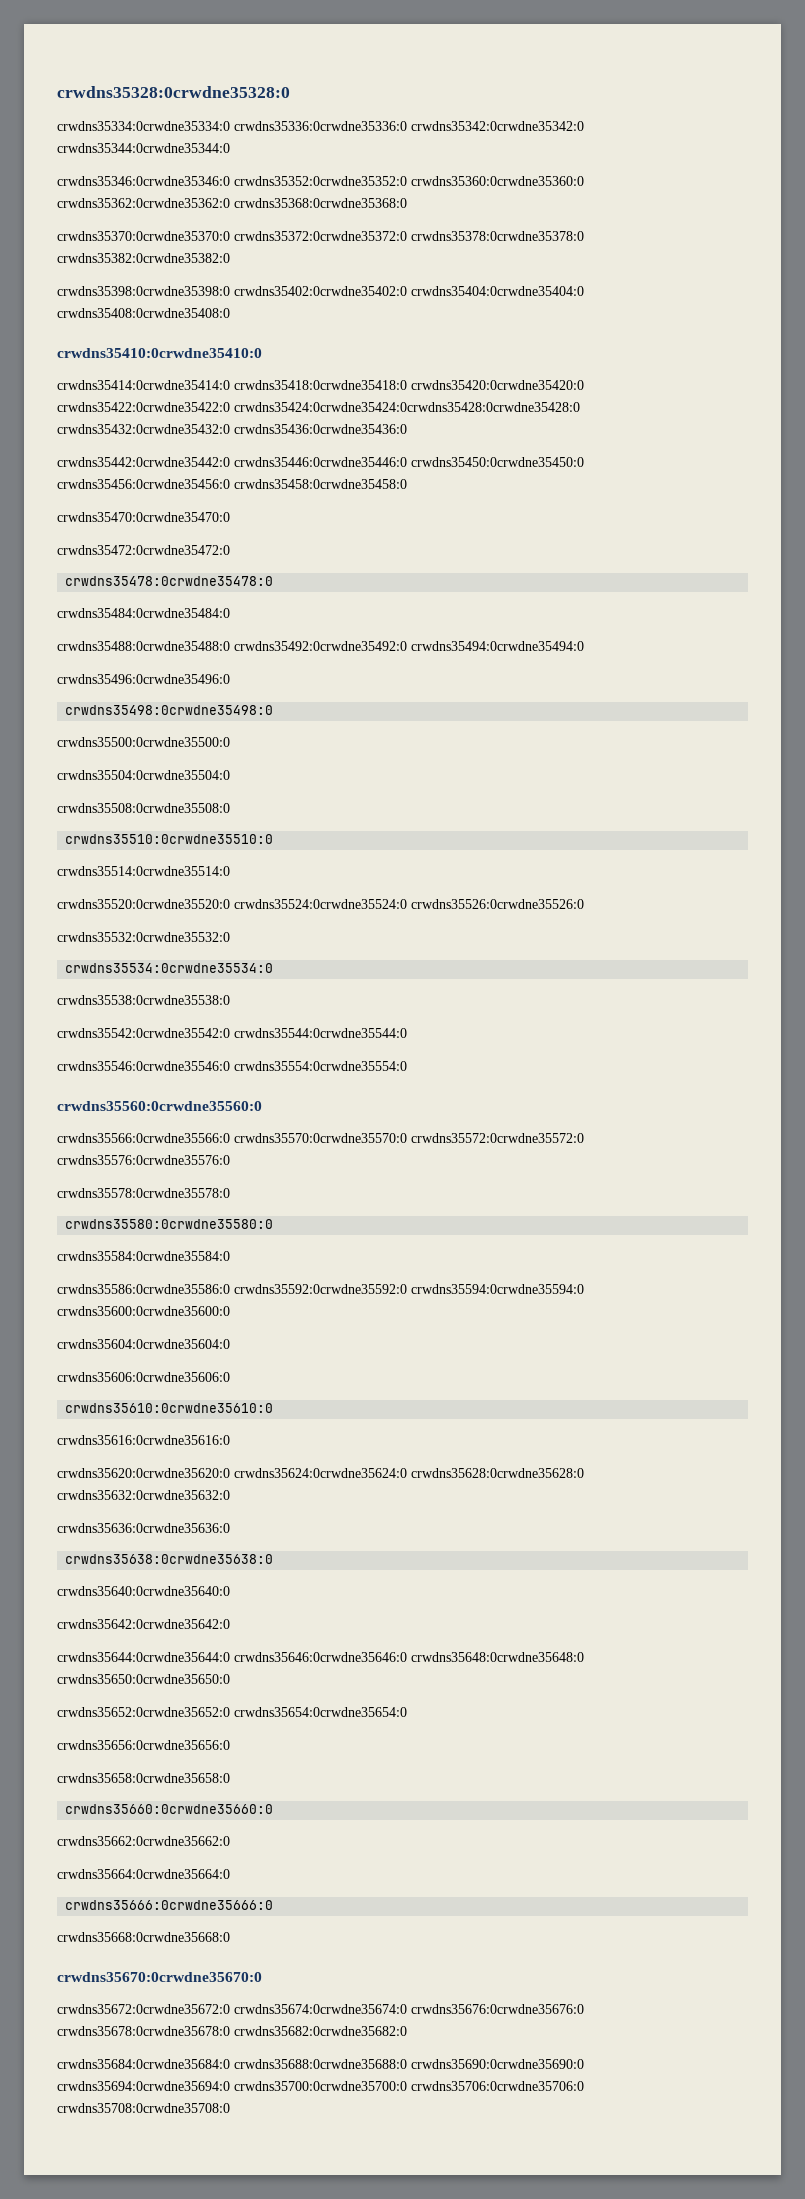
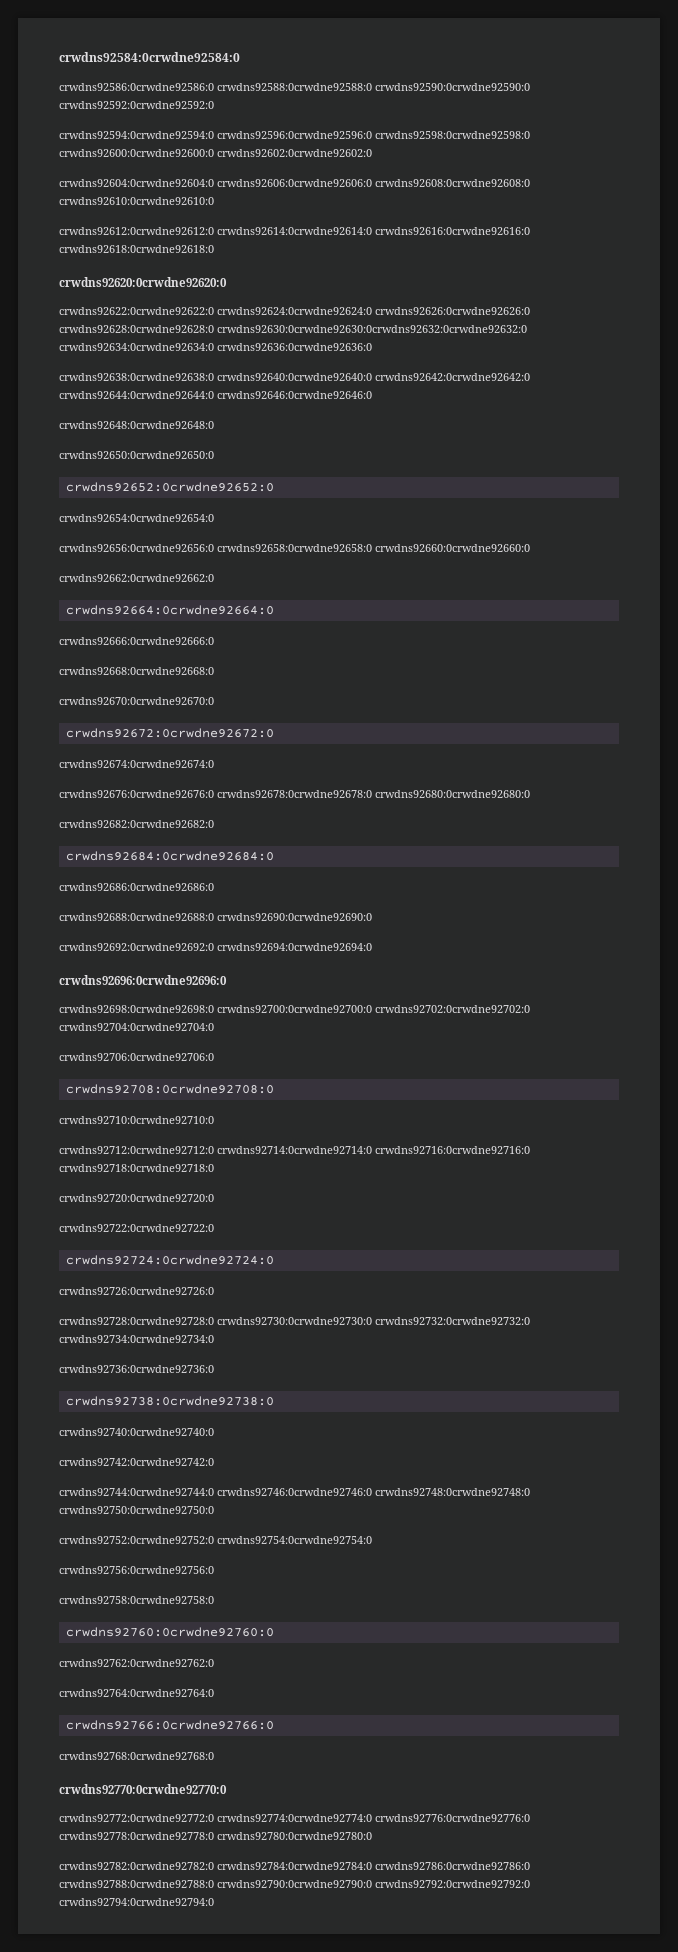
- crwdns35328:0crwdne35328:0
- crwdns35334:0crwdne35334:0 crwdns35336:0crwdne35336:0 crwdns35342:0crwdne35342:0 crwdns35344:0crwdne35344:0
- crwdns35346:0crwdne35346:0 crwdns35352:0crwdne35352:0 crwdns35360:0crwdne35360:0 crwdns35362:0crwdne35362:0 crwdns35368:0crwdne35368:0
- crwdns35370:0crwdne35370:0 crwdns35372:0crwdne35372:0 crwdns35378:0crwdne35378:0 crwdns35382:0crwdne35382:0
- crwdns35398:0crwdne35398:0 crwdns35402:0crwdne35402:0 crwdns35404:0crwdne35404:0 crwdns35408:0crwdne35408:0
- crwdns35410:0crwdne35410:0
- crwdns35414:0crwdne35414:0 crwdns35418:0crwdne35418:0 crwdns35420:0crwdne35420:0 crwdns35422:0crwdne35422:0 crwdns35424:0crwdne35424:0crwdns35428:0crwdne35428:0 crwdns35432:0crwdne35432:0 crwdns35436:0crwdne35436:0
- crwdns35442:0crwdne35442:0 crwdns35446:0crwdne35446:0 crwdns35450:0crwdne35450:0 crwdns35456:0crwdne35456:0 crwdns35458:0crwdne35458:0
- crwdns35470:0crwdne35470:0
- crwdns35472:0crwdne35472:0
- crwdns35478:0crwdne35478:0
- crwdns35484:0crwdne35484:0
- crwdns35488:0crwdne35488:0 crwdns35492:0crwdne35492:0 crwdns35494:0crwdne35494:0
- crwdns35496:0crwdne35496:0
- crwdns35498:0crwdne35498:0
- crwdns35500:0crwdne35500:0
- crwdns35504:0crwdne35504:0
- crwdns35508:0crwdne35508:0
- crwdns35510:0crwdne35510:0
- crwdns35514:0crwdne35514:0
- crwdns35520:0crwdne35520:0 crwdns35524:0crwdne35524:0 crwdns35526:0crwdne35526:0
- crwdns35532:0crwdne35532:0
- crwdns35534:0crwdne35534:0
- crwdns35538:0crwdne35538:0
- crwdns35542:0crwdne35542:0 crwdns35544:0crwdne35544:0
- crwdns35546:0crwdne35546:0 crwdns35554:0crwdne35554:0
- crwdns35560:0crwdne35560:0
- crwdns35566:0crwdne35566:0 crwdns35570:0crwdne35570:0 crwdns35572:0crwdne35572:0 crwdns35576:0crwdne35576:0
- crwdns35578:0crwdne35578:0
- crwdns35580:0crwdne35580:0
- crwdns35584:0crwdne35584:0
- crwdns35586:0crwdne35586:0 crwdns35592:0crwdne35592:0 crwdns35594:0crwdne35594:0 crwdns35600:0crwdne35600:0
- crwdns35604:0crwdne35604:0
- crwdns35606:0crwdne35606:0
- crwdns35610:0crwdne35610:0
- crwdns35616:0crwdne35616:0
- crwdns35620:0crwdne35620:0 crwdns35624:0crwdne35624:0 crwdns35628:0crwdne35628:0 crwdns35632:0crwdne35632:0
- crwdns35636:0crwdne35636:0
- crwdns35638:0crwdne35638:0
- crwdns35640:0crwdne35640:0
- crwdns35642:0crwdne35642:0
- crwdns35644:0crwdne35644:0 crwdns35646:0crwdne35646:0 crwdns35648:0crwdne35648:0 crwdns35650:0crwdne35650:0
- crwdns35652:0crwdne35652:0 crwdns35654:0crwdne35654:0
- crwdns35656:0crwdne35656:0
- crwdns35658:0crwdne35658:0
- crwdns35660:0crwdne35660:0
- crwdns35662:0crwdne35662:0
- crwdns35664:0crwdne35664:0
- crwdns35666:0crwdne35666:0
- crwdns35668:0crwdne35668:0
- crwdns35670:0crwdne35670:0
- crwdns35672:0crwdne35672:0 crwdns35674:0crwdne35674:0 crwdns35676:0crwdne35676:0 crwdns35678:0crwdne35678:0 crwdns35682:0crwdne35682:0
- crwdns35684:0crwdne35684:0 crwdns35688:0crwdne35688:0 crwdns35690:0crwdne35690:0 crwdns35694:0crwdne35694:0 crwdns35700:0crwdne35700:0 crwdns35706:0crwdne35706:0 crwdns35708:0crwdne35708:0
+ crwdns92584:0crwdne92584:0
+ crwdns92586:0crwdne92586:0 crwdns92588:0crwdne92588:0 crwdns92590:0crwdne92590:0 crwdns92592:0crwdne92592:0
+ crwdns92594:0crwdne92594:0 crwdns92596:0crwdne92596:0 crwdns92598:0crwdne92598:0 crwdns92600:0crwdne92600:0 crwdns92602:0crwdne92602:0
+ crwdns92604:0crwdne92604:0 crwdns92606:0crwdne92606:0 crwdns92608:0crwdne92608:0 crwdns92610:0crwdne92610:0
+ crwdns92612:0crwdne92612:0 crwdns92614:0crwdne92614:0 crwdns92616:0crwdne92616:0 crwdns92618:0crwdne92618:0
+ crwdns92620:0crwdne92620:0
+ crwdns92622:0crwdne92622:0 crwdns92624:0crwdne92624:0 crwdns92626:0crwdne92626:0 crwdns92628:0crwdne92628:0 crwdns92630:0crwdne92630:0crwdns92632:0crwdne92632:0 crwdns92634:0crwdne92634:0 crwdns92636:0crwdne92636:0
+ crwdns92638:0crwdne92638:0 crwdns92640:0crwdne92640:0 crwdns92642:0crwdne92642:0 crwdns92644:0crwdne92644:0 crwdns92646:0crwdne92646:0
+ crwdns92648:0crwdne92648:0
+ crwdns92650:0crwdne92650:0
+ crwdns92652:0crwdne92652:0
+ crwdns92654:0crwdne92654:0
+ crwdns92656:0crwdne92656:0 crwdns92658:0crwdne92658:0 crwdns92660:0crwdne92660:0
+ crwdns92662:0crwdne92662:0
+ crwdns92664:0crwdne92664:0
+ crwdns92666:0crwdne92666:0
+ crwdns92668:0crwdne92668:0
+ crwdns92670:0crwdne92670:0
+ crwdns92672:0crwdne92672:0
+ crwdns92674:0crwdne92674:0
+ crwdns92676:0crwdne92676:0 crwdns92678:0crwdne92678:0 crwdns92680:0crwdne92680:0
+ crwdns92682:0crwdne92682:0
+ crwdns92684:0crwdne92684:0
+ crwdns92686:0crwdne92686:0
+ crwdns92688:0crwdne92688:0 crwdns92690:0crwdne92690:0
+ crwdns92692:0crwdne92692:0 crwdns92694:0crwdne92694:0
+ crwdns92696:0crwdne92696:0
+ crwdns92698:0crwdne92698:0 crwdns92700:0crwdne92700:0 crwdns92702:0crwdne92702:0 crwdns92704:0crwdne92704:0
+ crwdns92706:0crwdne92706:0
+ crwdns92708:0crwdne92708:0
+ crwdns92710:0crwdne92710:0
+ crwdns92712:0crwdne92712:0 crwdns92714:0crwdne92714:0 crwdns92716:0crwdne92716:0 crwdns92718:0crwdne92718:0
+ crwdns92720:0crwdne92720:0
+ crwdns92722:0crwdne92722:0
+ crwdns92724:0crwdne92724:0
+ crwdns92726:0crwdne92726:0
+ crwdns92728:0crwdne92728:0 crwdns92730:0crwdne92730:0 crwdns92732:0crwdne92732:0 crwdns92734:0crwdne92734:0
+ crwdns92736:0crwdne92736:0
+ crwdns92738:0crwdne92738:0
+ crwdns92740:0crwdne92740:0
+ crwdns92742:0crwdne92742:0
+ crwdns92744:0crwdne92744:0 crwdns92746:0crwdne92746:0 crwdns92748:0crwdne92748:0 crwdns92750:0crwdne92750:0
+ crwdns92752:0crwdne92752:0 crwdns92754:0crwdne92754:0
+ crwdns92756:0crwdne92756:0
+ crwdns92758:0crwdne92758:0
+ crwdns92760:0crwdne92760:0
+ crwdns92762:0crwdne92762:0
+ crwdns92764:0crwdne92764:0
+ crwdns92766:0crwdne92766:0
+ crwdns92768:0crwdne92768:0
+ crwdns92770:0crwdne92770:0
+ crwdns92772:0crwdne92772:0 crwdns92774:0crwdne92774:0 crwdns92776:0crwdne92776:0 crwdns92778:0crwdne92778:0 crwdns92780:0crwdne92780:0
+ crwdns92782:0crwdne92782:0 crwdns92784:0crwdne92784:0 crwdns92786:0crwdne92786:0 crwdns92788:0crwdne92788:0 crwdns92790:0crwdne92790:0 crwdns92792:0crwdne92792:0 crwdns92794:0crwdne92794:0

